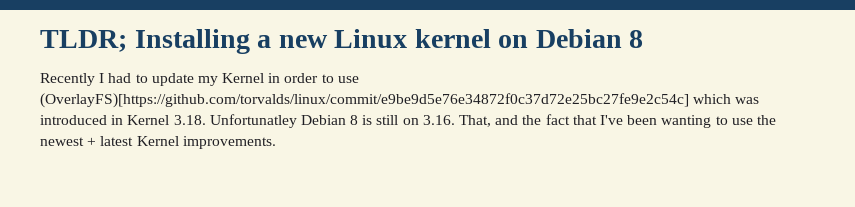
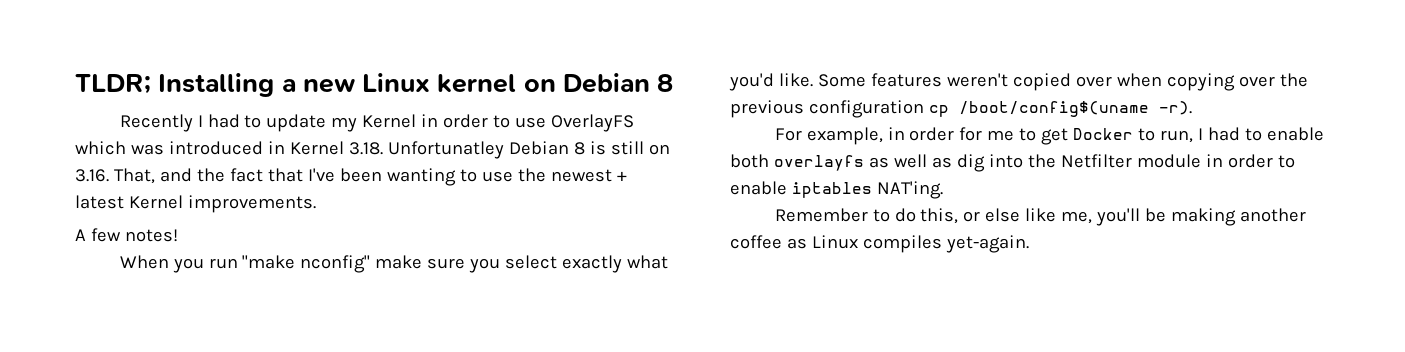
- Recently I had to update my Kernel in order to use (OverlayFS)[https://github.com/torvalds/linux/commit/e9be9d5e76e34872f0c37d72e25bc27fe9e2c54c] which was introduced in Kernel 3.18. Unfortunatley Debian 8 is still on 3.16. That, and the fact that I've been wanting to use the newest + latest Kernel improvements.
+ Recently I had to update my Kernel in order to use OverlayFS which was introduced in Kernel 3.18. Unfortunatley Debian 8 is still on 3.16. That, and the fact that I've been wanting to use the newest + latest Kernel improvements.
+ A few notes!
+ When you run "make nconfig" make sure you select exactly what you'd like. Some features weren't copied over when copying over the previous configuration cp /boot/config$(uname -r).
+ For example, in order for me to get Docker to run, I had to enable both overlayfs as well as dig into the Netfilter module in order to enable iptables NAT'ing.
+ Remember to do this, or else like me, you'll be making another coffee as Linux compiles yet-again.

